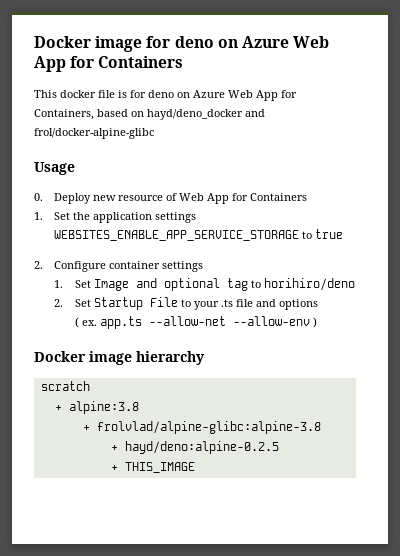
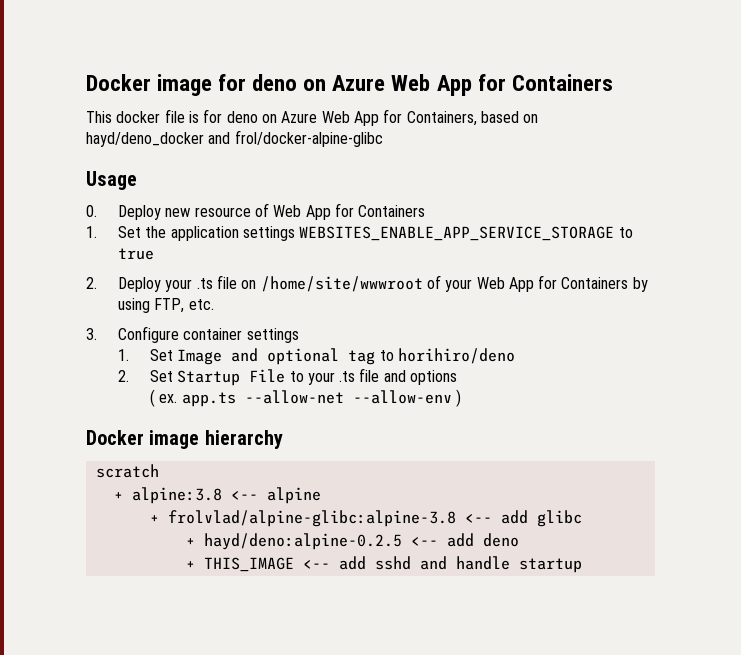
- 2. Configure container settings
+ 2. Deploy your .ts file on /home/site/wwwroot of your Web App for Containers by using FTP, etc.
+ 3. Configure container settings
- + alpine:3.8
+ + alpine:3.8 <-- alpine
- + frolvlad/alpine-glibc:alpine-3.8
+ + frolvlad/alpine-glibc:alpine-3.8 <-- add glibc
- + hayd/deno:alpine-0.2.5
+ + hayd/deno:alpine-0.2.5 <-- add deno
- + THIS_IMAGE
+ + THIS_IMAGE <-- add sshd and handle startup

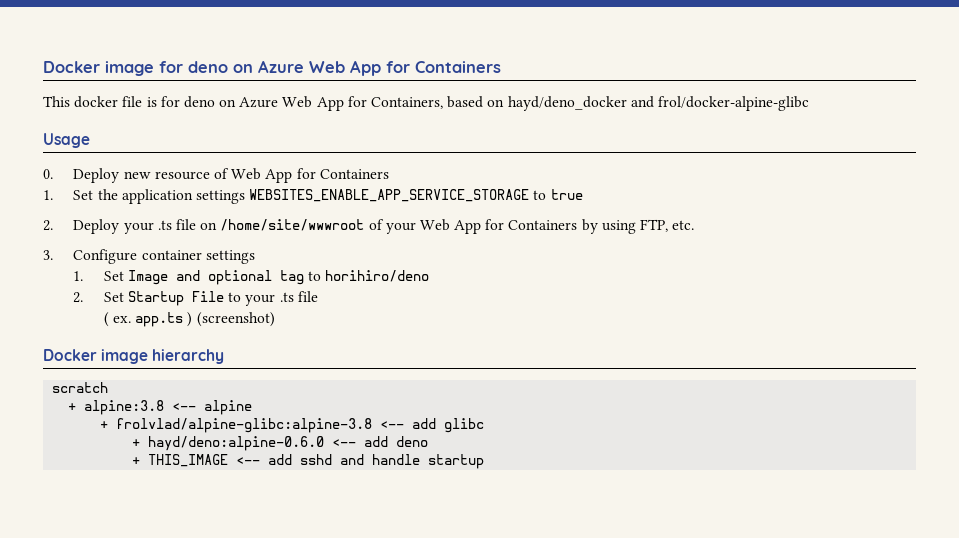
- 2. Set Startup File to your .ts file and options
+ 2. Set Startup File to your .ts file
- ( ex. app.ts --allow-net --allow-env )
+ ( ex. app.ts ) (screenshot)
- + hayd/deno:alpine-0.2.5 <-- add deno
+ + hayd/deno:alpine-0.6.0 <-- add deno

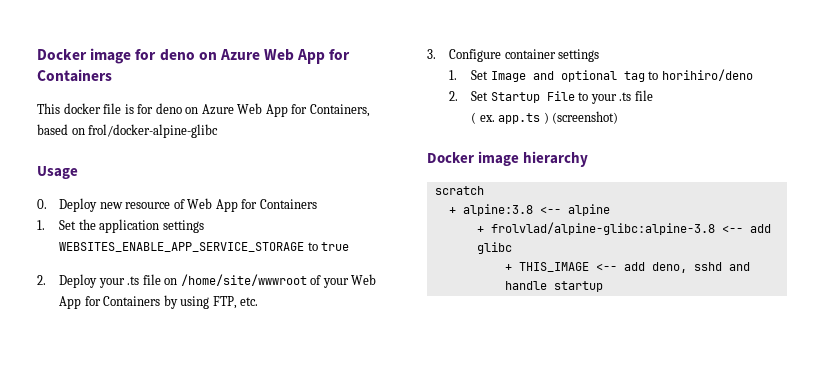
- This docker file is for deno on Azure Web App for Containers, based on hayd/deno_docker and frol/docker-alpine-glibc
+ This docker file is for deno on Azure Web App for Containers, based on frol/docker-alpine-glibc
- + hayd/deno:alpine-0.6.0 <-- add deno
- + THIS_IMAGE <-- add sshd and handle startup
+ + THIS_IMAGE <-- add deno, sshd and handle startup

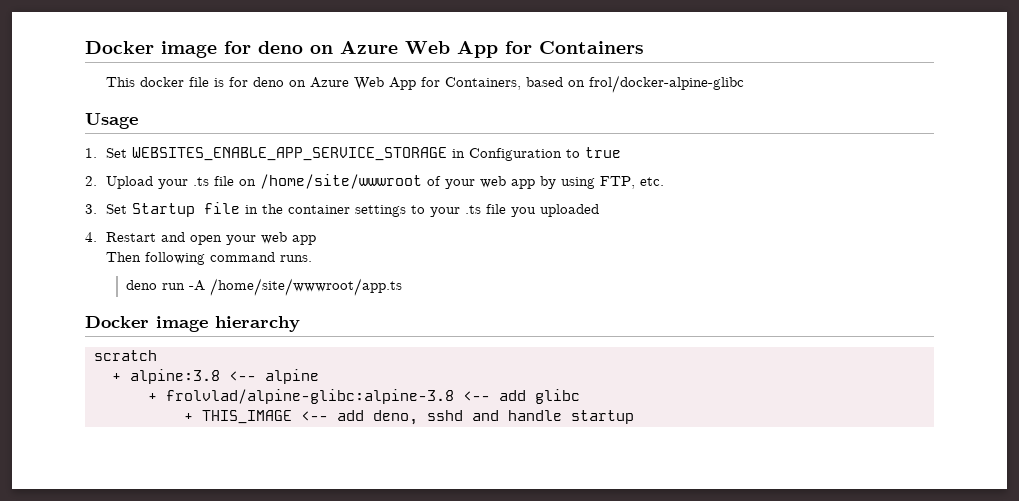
- 0. Deploy new resource of Web App for Containers
- 1. Set the application settings WEBSITES_ENABLE_APP_SERVICE_STORAGE to true
+ 1. Set WEBSITES_ENABLE_APP_SERVICE_STORAGE in Configuration to true
- 2. Deploy your .ts file on /home/site/wwwroot of your Web App for Containers by using FTP, etc.
+ 2. Upload your .ts file on /home/site/wwwroot of your web app by using FTP, etc.
- 3. Configure container settings
- 1. Set Image and optional tag to horihiro/deno
- 2. Set Startup File to your .ts file
- ( ex. app.ts ) (screenshot)
+ 3. Set Startup file in the container settings to your .ts file you uploaded
+ 4. Restart and open your web app
+ Then following command runs.
+ deno run -A /home/site/wwwroot/app.ts

